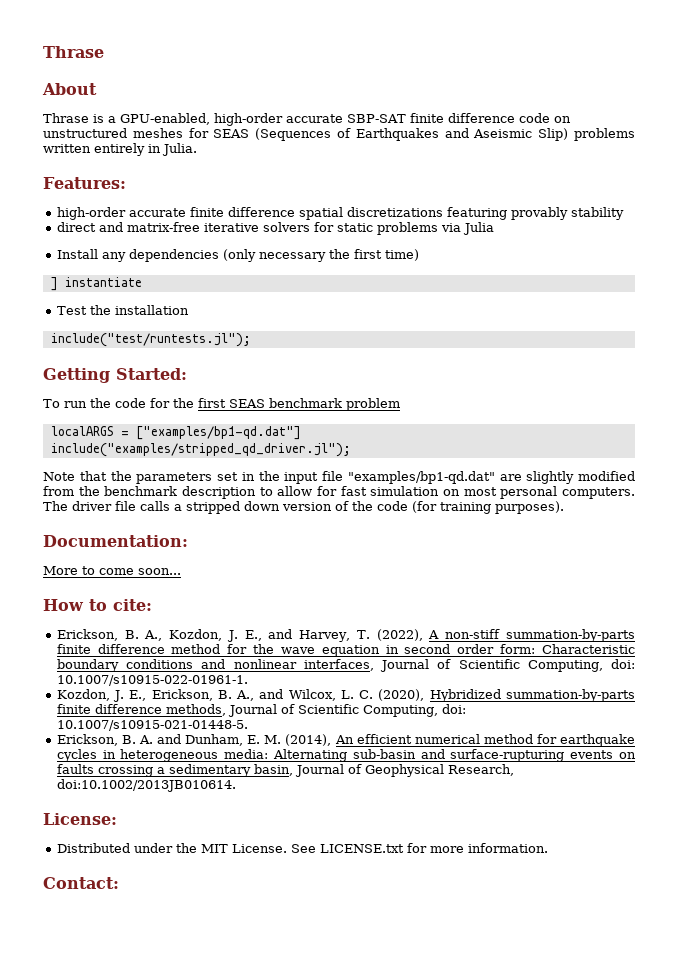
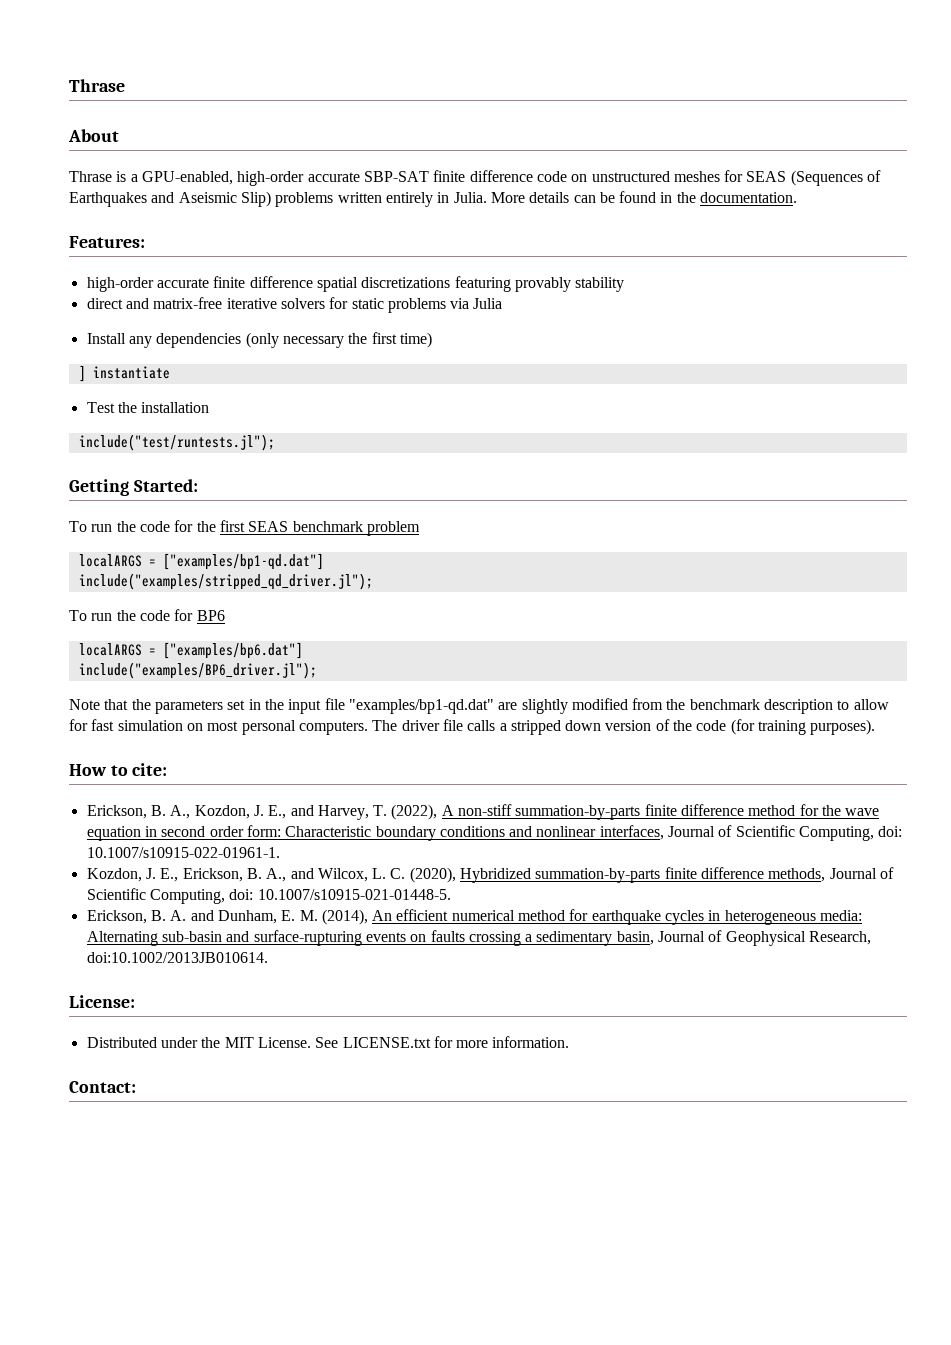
+ More details can be found in the documentation.
+ To run the code for BP6
+ localARGS = ["examples/bp6.dat"]
+ include("examples/BP6_driver.jl");
- Documentation:
- More to come soon...

